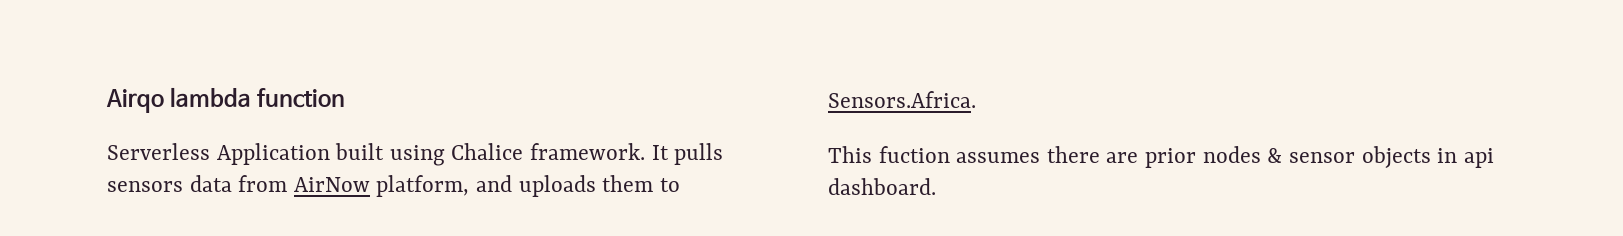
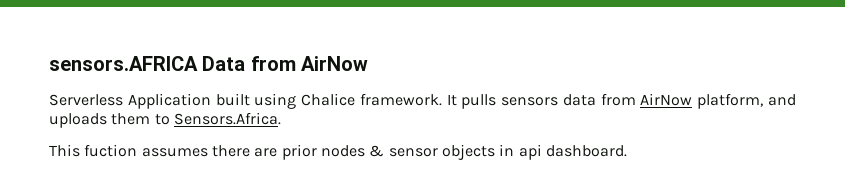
- Airqo lambda function
+ sensors.AFRICA Data from AirNow

